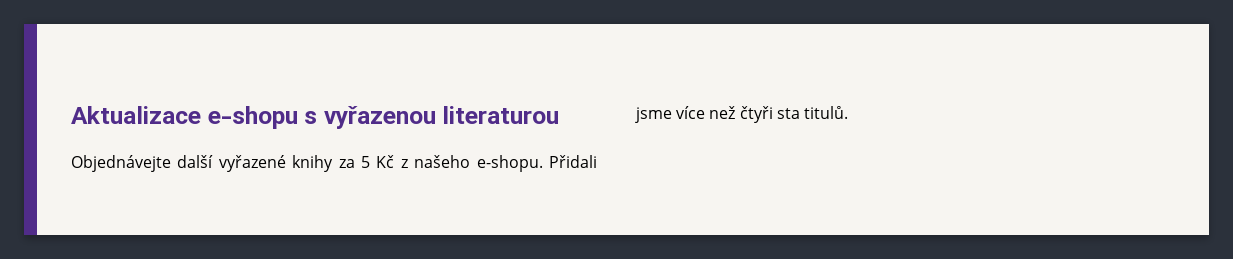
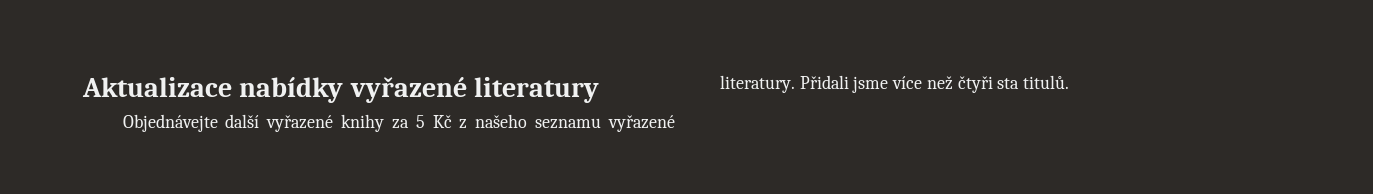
- Aktualizace e-shopu s vyřazenou literaturou
+ Aktualizace nabídky vyřazené literatury
- Objednávejte další vyřazené knihy za 5 Kč z našeho e-shopu.
+ Objednávejte další vyřazené knihy za 5 Kč z našeho seznamu vyřazené literatury.

